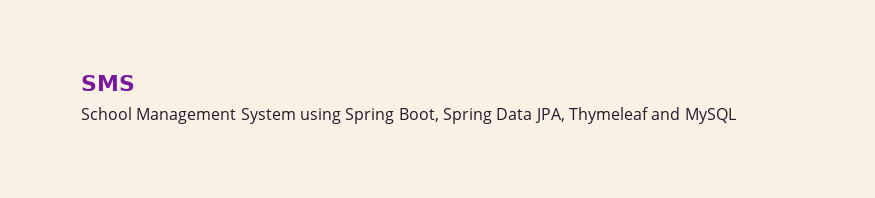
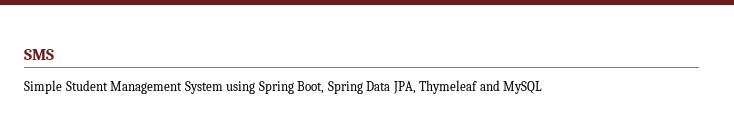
- School Management System using Spring Boot, Spring Data JPA, Thymeleaf and MySQL
+ Simple Student Management System using Spring Boot, Spring Data JPA, Thymeleaf and MySQL

